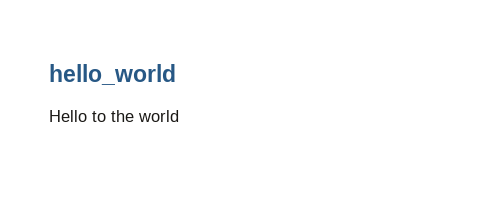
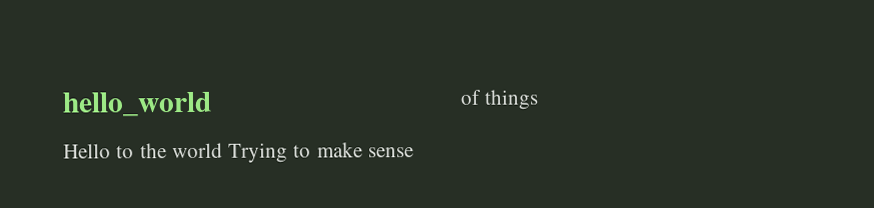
- Hello to the world
+ Hello to the world Trying to make sense of things

